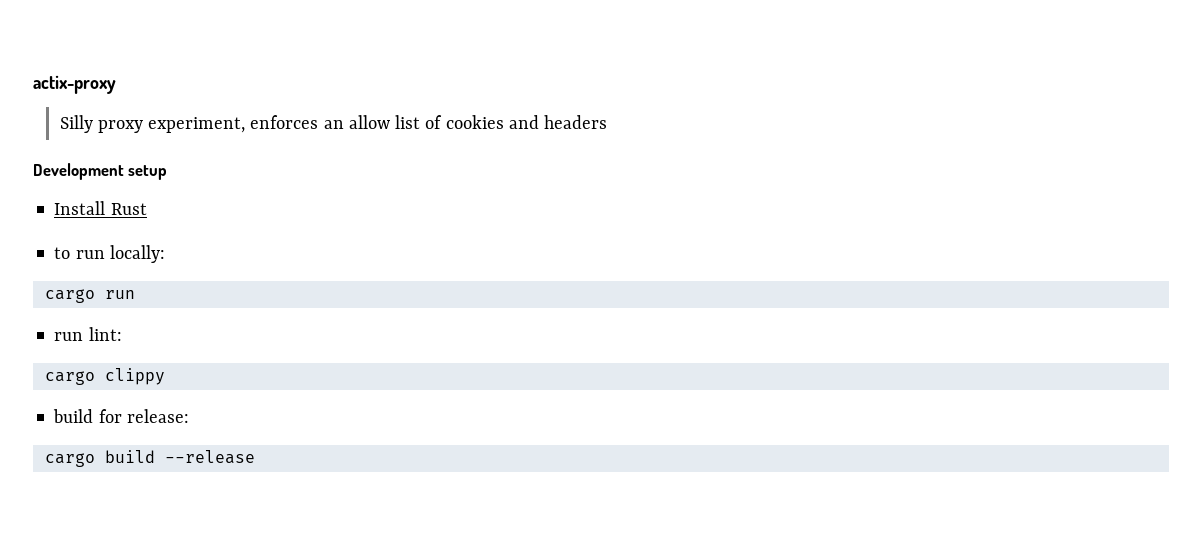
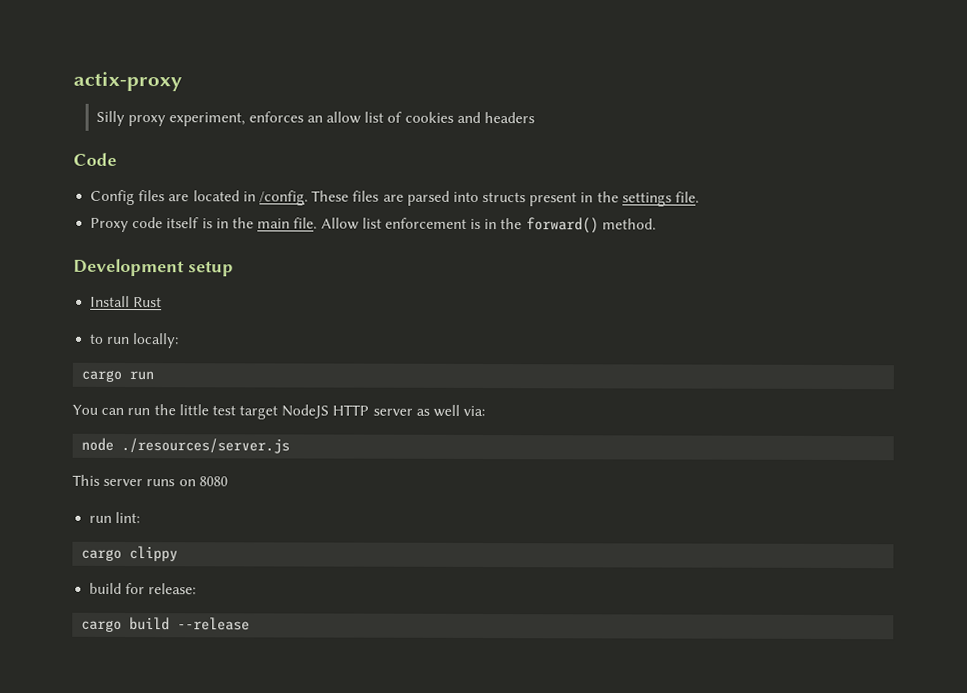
+ Code
+ Config files are located in /config. These files are parsed into structs present in the settings file.
+ Proxy code itself is in the main file. Allow list enforcement is in the forward() method.
+ You can run the little test target NodeJS HTTP server as well via:
+ node ./resources/server.js
+ This server runs on 8080

